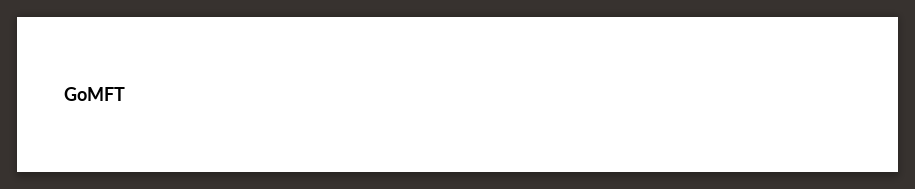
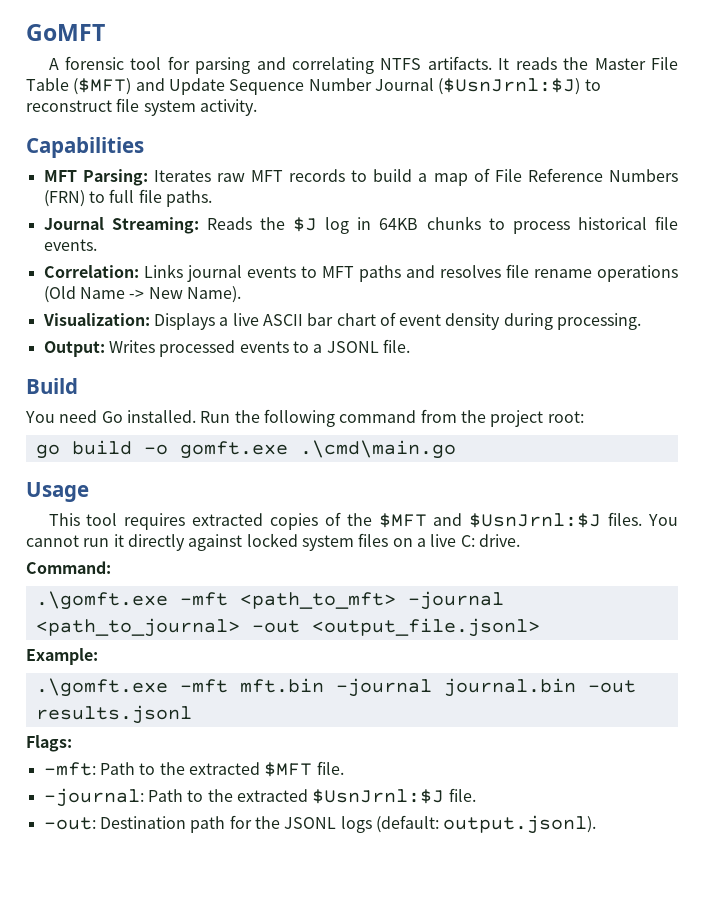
+ A forensic tool for parsing and correlating NTFS artifacts. It reads the Master File Table ($MFT) and Update Sequence Number Journal ($UsnJrnl:$J) to reconstruct file system activity.
+ Capabilities
+ MFT Parsing: Iterates raw MFT records to build a map of File Reference Numbers (FRN) to full file paths.
+ Journal Streaming: Reads the $J log in 64KB chunks to process historical file events.
+ Correlation: Links journal events to MFT paths and resolves file rename operations (Old Name -> New Name).
+ Visualization: Displays a live ASCII bar chart of event density during processing.
+ Output: Writes processed events to a JSONL file.
+ Build
+ You need Go installed. Run the following command from the project root:
+ go build -o gomft.exe .\cmd\main.go
+ Usage
+ This tool requires extracted copies of the $MFT and $UsnJrnl:$J files. You cannot run it directly against locked system files on a live C: drive.
+ Command:
+ .\gomft.exe -mft <path_to_mft> -journal <path_to_journal> -out <output_file.jsonl>
+ Example:
+ .\gomft.exe -mft mft.bin -journal journal.bin -out results.jsonl
+ Flags:
+ -mft: Path to the extracted $MFT file.
+ -journal: Path to the extracted $UsnJrnl:$J file.
+ -out: Destination path for the JSONL logs (default: output.jsonl).

